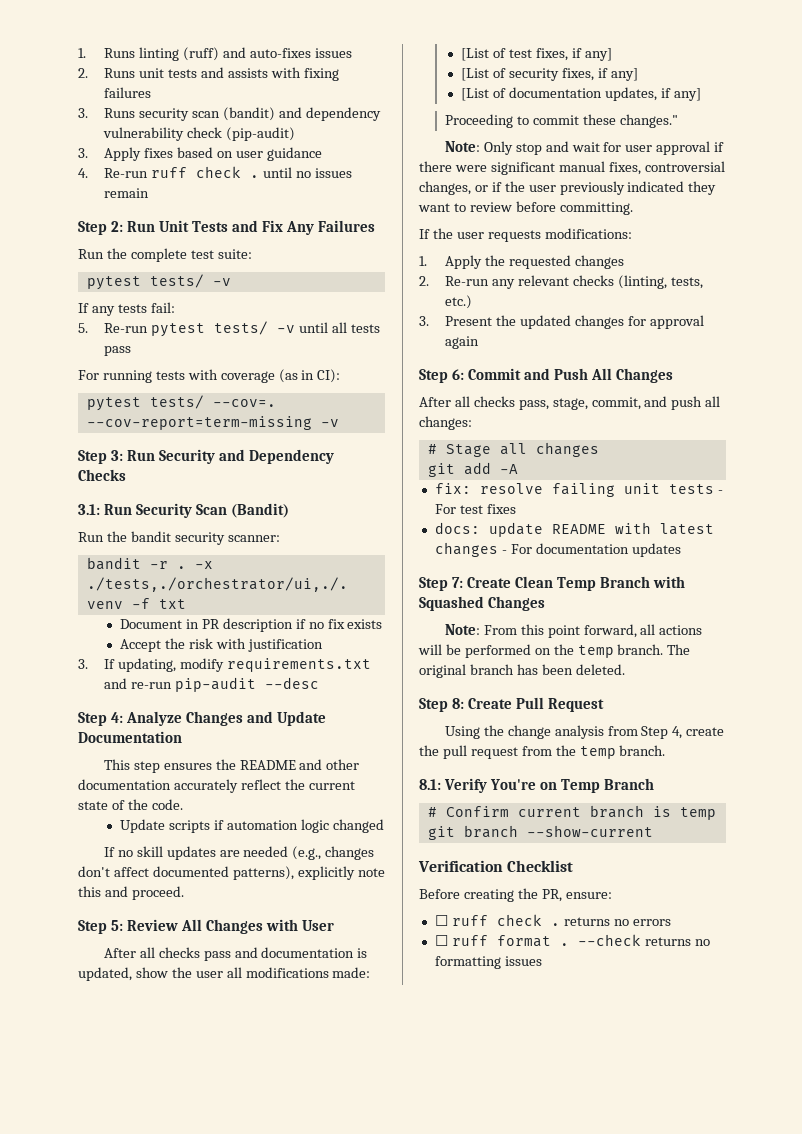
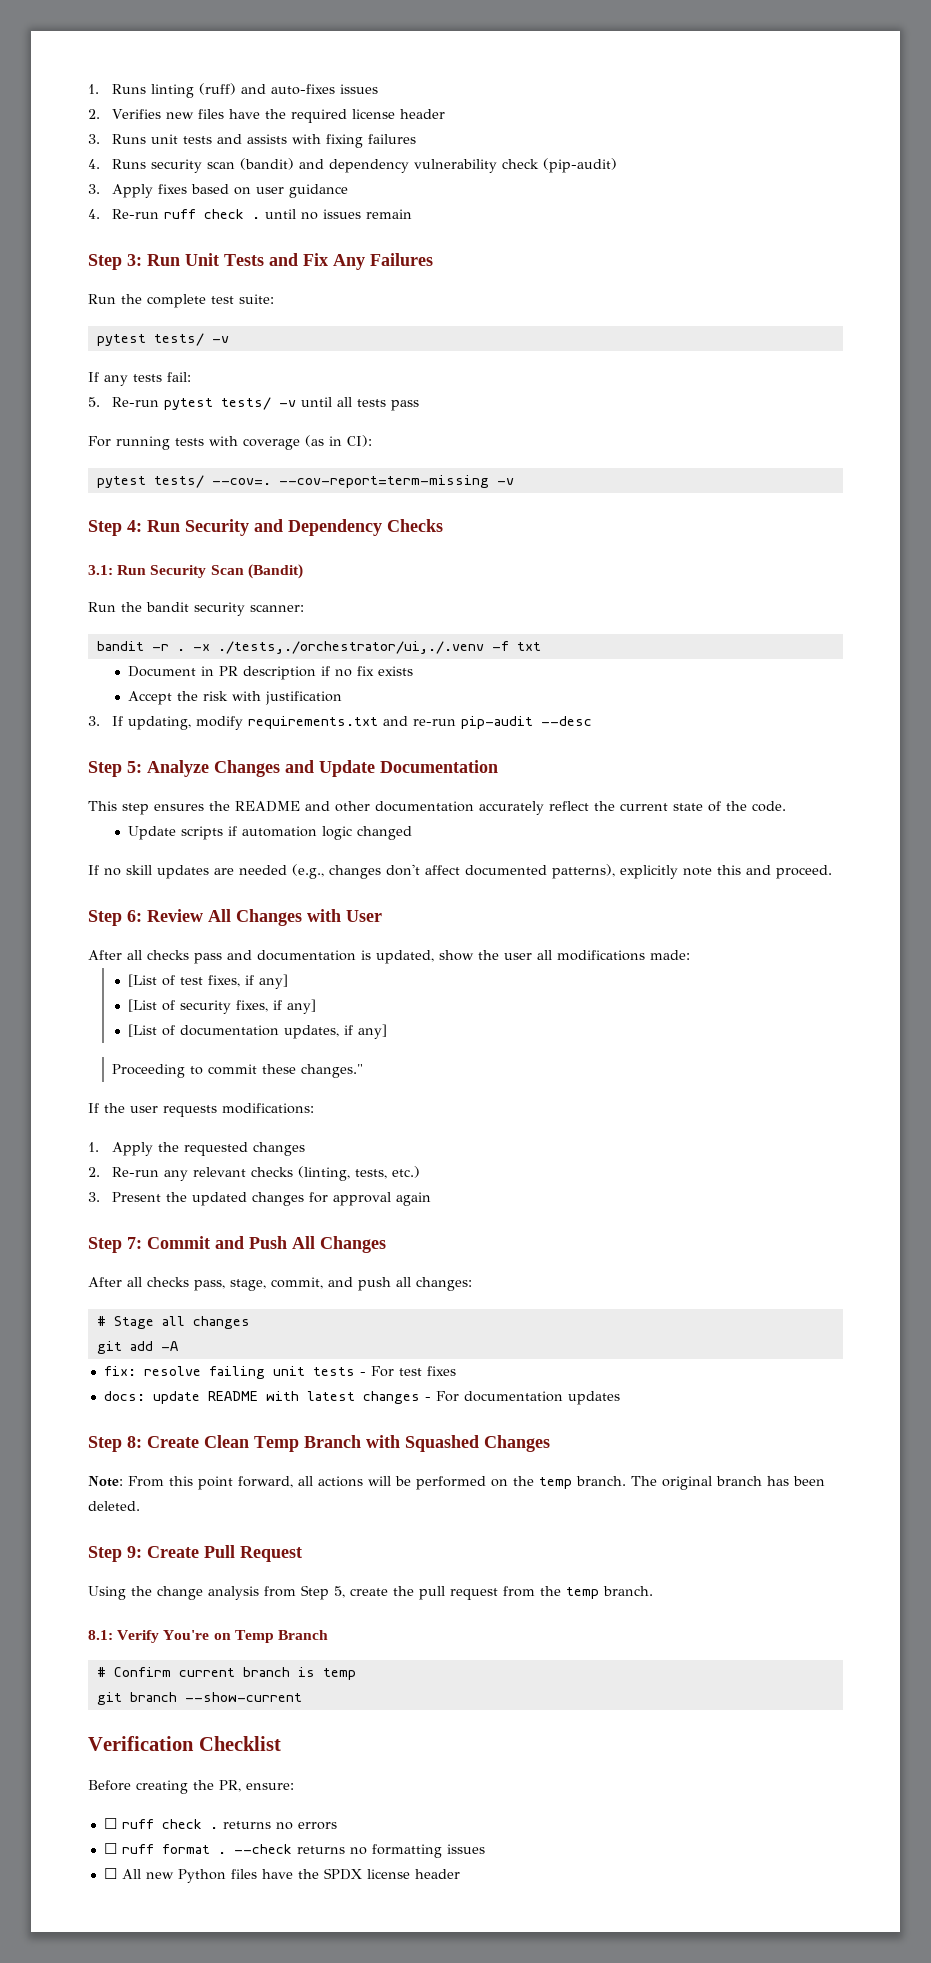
- 2. Runs unit tests and assists with fixing failures
+ 2. Verifies new files have the required license header
+ 3. Runs unit tests and assists with fixing failures
- 3. Runs security scan (bandit) and dependency vulnerability check (pip-audit)
+ 4. Runs security scan (bandit) and dependency vulnerability check (pip-audit)
- Step 2: Run Unit Tests and Fix Any Failures
+ Step 3: Run Unit Tests and Fix Any Failures
- Step 3: Run Security and Dependency Checks
+ Step 4: Run Security and Dependency Checks
- Step 4: Analyze Changes and Update Documentation
+ Step 5: Analyze Changes and Update Documentation
- Step 5: Review All Changes with User
+ Step 6: Review All Changes with User
- Note: Only stop and wait for user approval if there were significant manual fixes, controversial changes, or if the user previously indicated they want to review before committing.
- Step 6: Commit and Push All Changes
+ Step 7: Commit and Push All Changes
- Step 7: Create Clean Temp Branch with Squashed Changes
+ Step 8: Create Clean Temp Branch with Squashed Changes
- Step 8: Create Pull Request
+ Step 9: Create Pull Request
- Using the change analysis from Step 4, create the pull request from the temp branch.
+ Using the change analysis from Step 5, create the pull request from the temp branch.
+ ☐ All new Python files have the SPDX license header

